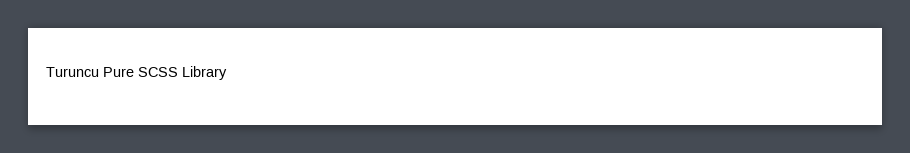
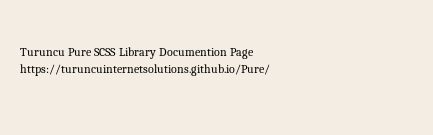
- Turuncu Pure SCSS Library
+ Turuncu Pure SCSS Library Documention Page https://turuncuinternetsolutions.github.io/Pure/

